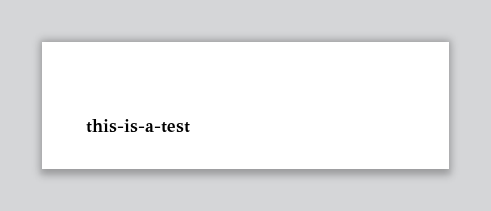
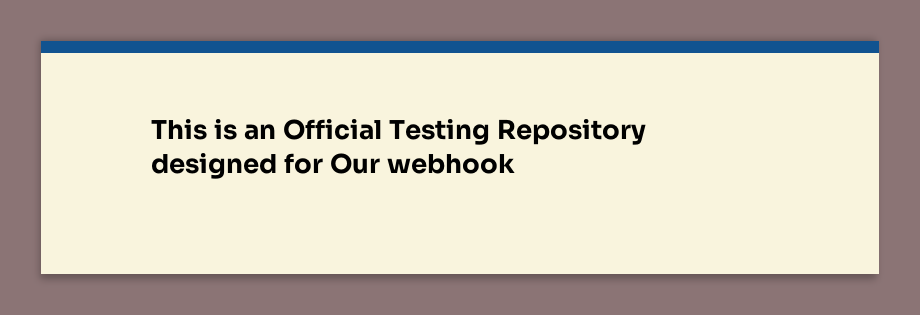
- this-is-a-test
+ This is an Official Testing Repository designed for Our webhook

